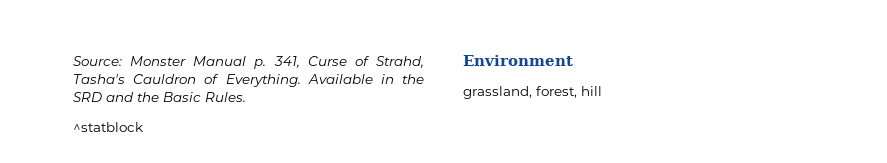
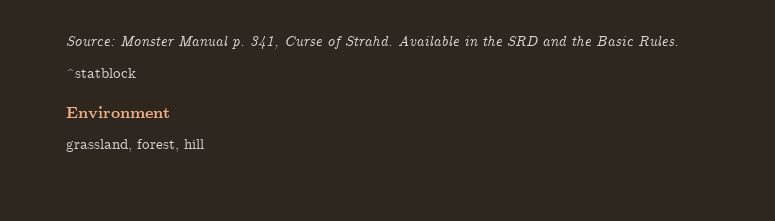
- Source: Monster Manual p. 341, Curse of Strahd, Tasha's Cauldron of Everything.
+ Source: Monster Manual p. 341, Curse of Strahd.

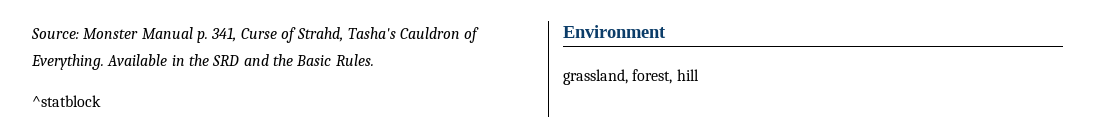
- Source: Monster Manual p. 341, Curse of Strahd.
+ Source: Monster Manual p. 341, Curse of Strahd, Tasha's Cauldron of Everything.

